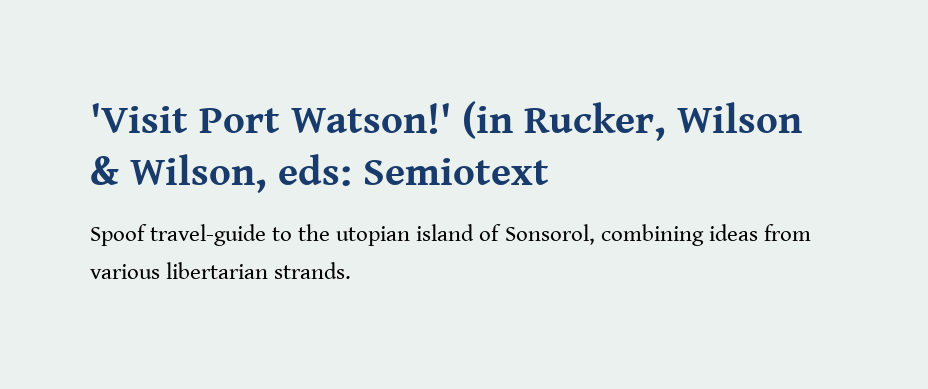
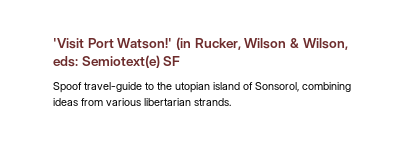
- (in Rucker, Wilson & Wilson, eds: Semiotext
+ (in Rucker, Wilson & Wilson, eds: Semiotext(e) SF

